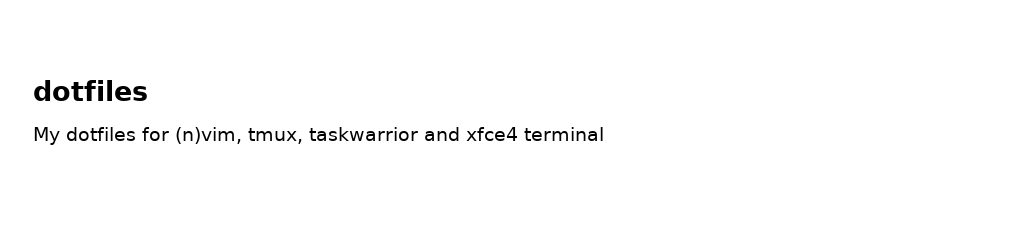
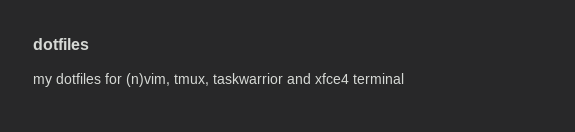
- My dotfiles for (n)vim, tmux, taskwarrior and xfce4 terminal
+ my dotfiles for (n)vim, tmux, taskwarrior and xfce4 terminal

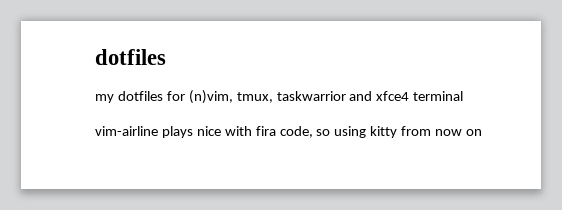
+ vim-airline plays nice with fira code, so using kitty from now on

